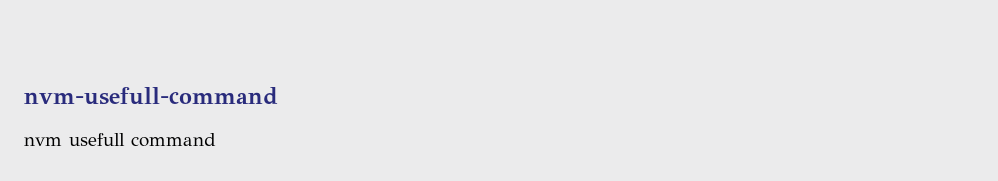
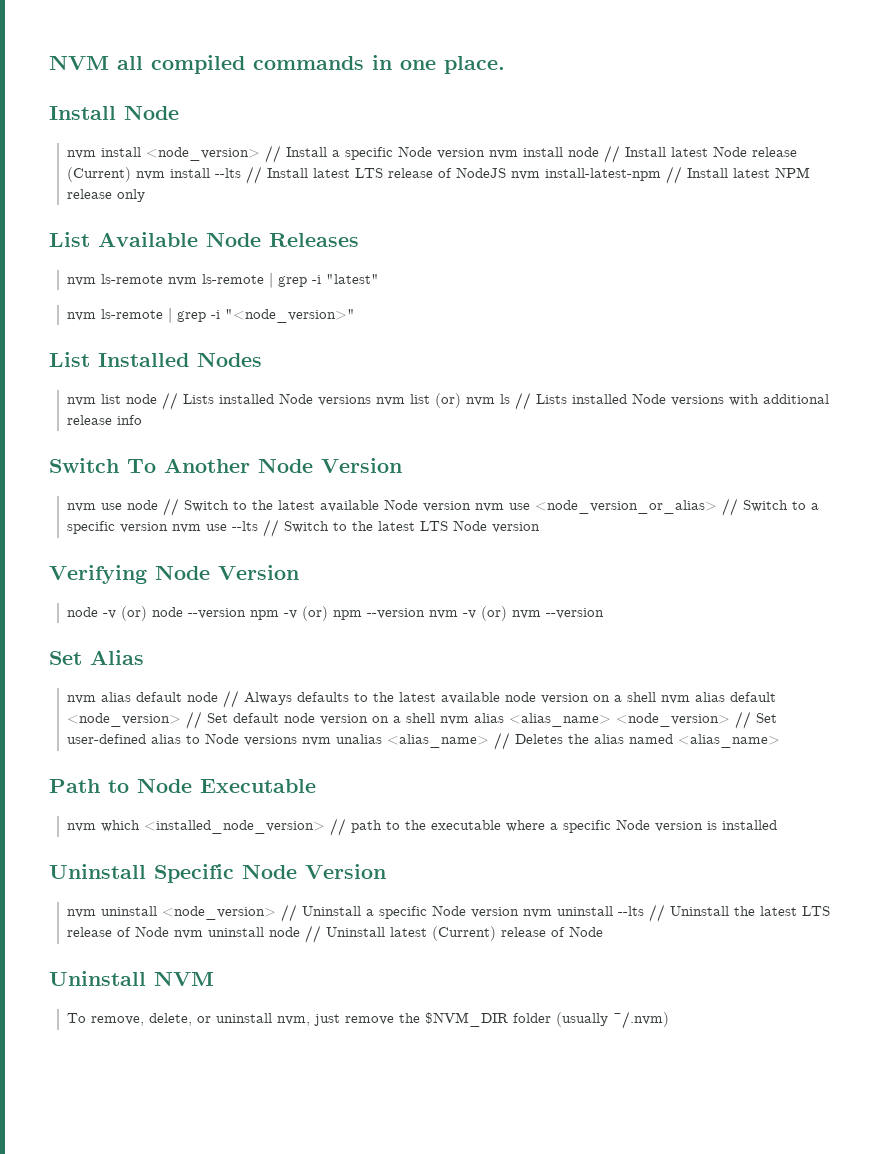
- nvm-usefull-command
- nvm usefull command
+ NVM all compiled commands in one place.
+ Install Node
+ nvm install <node_version> // Install a specific Node version nvm install node // Install latest Node release (Current) nvm install --lts // Install latest LTS release of NodeJS nvm install-latest-npm // Install latest NPM release only
+ List Available Node Releases
+ nvm ls-remote nvm ls-remote | grep -i "latest"
+ nvm ls-remote | grep -i "<node_version>"
+ List Installed Nodes
+ nvm list node // Lists installed Node versions nvm list (or) nvm ls // Lists installed Node versions with additional release info
+ Switch To Another Node Version
+ nvm use node // Switch to the latest available Node version nvm use <node_version_or_alias> // Switch to a specific version nvm use --lts // Switch to the latest LTS Node version
+ Verifying Node Version
+ node -v (or) node --version npm -v (or) npm --version nvm -v (or) nvm --version
+ Set Alias
+ nvm alias default node // Always defaults to the latest available node version on a shell nvm alias default <node_version> // Set default node version on a shell nvm alias <alias_name> <node_version> // Set user-defined alias to Node versions nvm unalias <alias_name> // Deletes the alias named <alias_name>
+ Path to Node Executable
+ nvm which <installed_node_version> // path to the executable where a specific Node version is installed
+ Uninstall Specific Node Version
+ nvm uninstall <node_version> // Uninstall a specific Node version nvm uninstall --lts // Uninstall the latest LTS release of Node nvm uninstall node // Uninstall latest (Current) release of Node
+ Uninstall NVM
+ To remove, delete, or uninstall nvm, just remove the $NVM_DIR folder (usually ~/.nvm)

